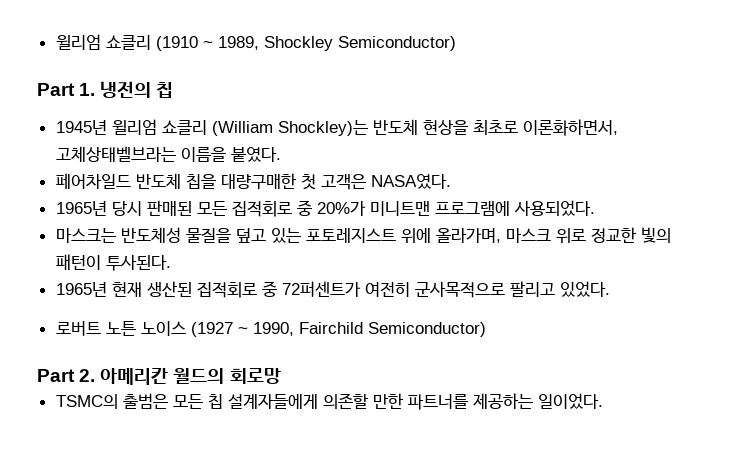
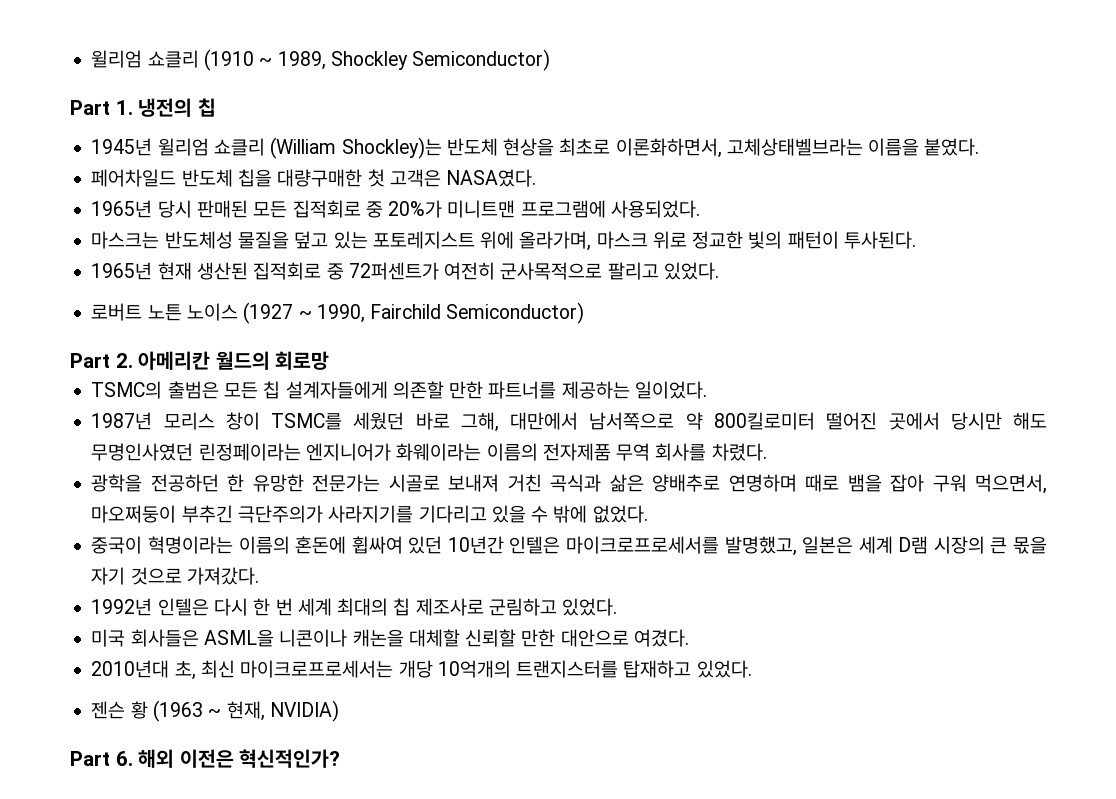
+ 1987년 모리스 창이 TSMC를 세웠던 바로 그해, 대만에서 남서쪽으로 약 800킬로미터 떨어진 곳에서 당시만 해도 무명인사였던 린정페이라는 엔지니어가 화웨이라는 이름의 전자제품 무역 회사를 차렸다.
+ 광학을 전공하던 한 유망한 전문가는 시골로 보내져 거친 곡식과 삶은 양배추로 연명하며 때로 뱀을 잡아 구워 먹으면서, 마오쩌둥이 부추긴 극단주의가 사라지기를 기다리고 있을 수 밖에 없었다.
+ 중국이 혁명이라는 이름의 혼돈에 휩싸여 있던 10년간 인텔은 마이크로프로세서를 발명했고, 일본은 세계 D램 시장의 큰 몫을 자기 것으로 가져갔다.
+ 1992년 인텔은 다시 한 번 세계 최대의 칩 제조사로 군림하고 있었다.
+ 미국 회사들은 ASML을 니콘이나 캐논을 대체할 신뢰할 만한 대안으로 여겼다.
+ 2010년대 초, 최신 마이크로프로세서는 개당 10억개의 트랜지스터를 탑재하고 있었다.
+ 젠슨 황 (1963 ~ 현재, NVIDIA)
+ Part 6. 해외 이전은 혁신적인가?

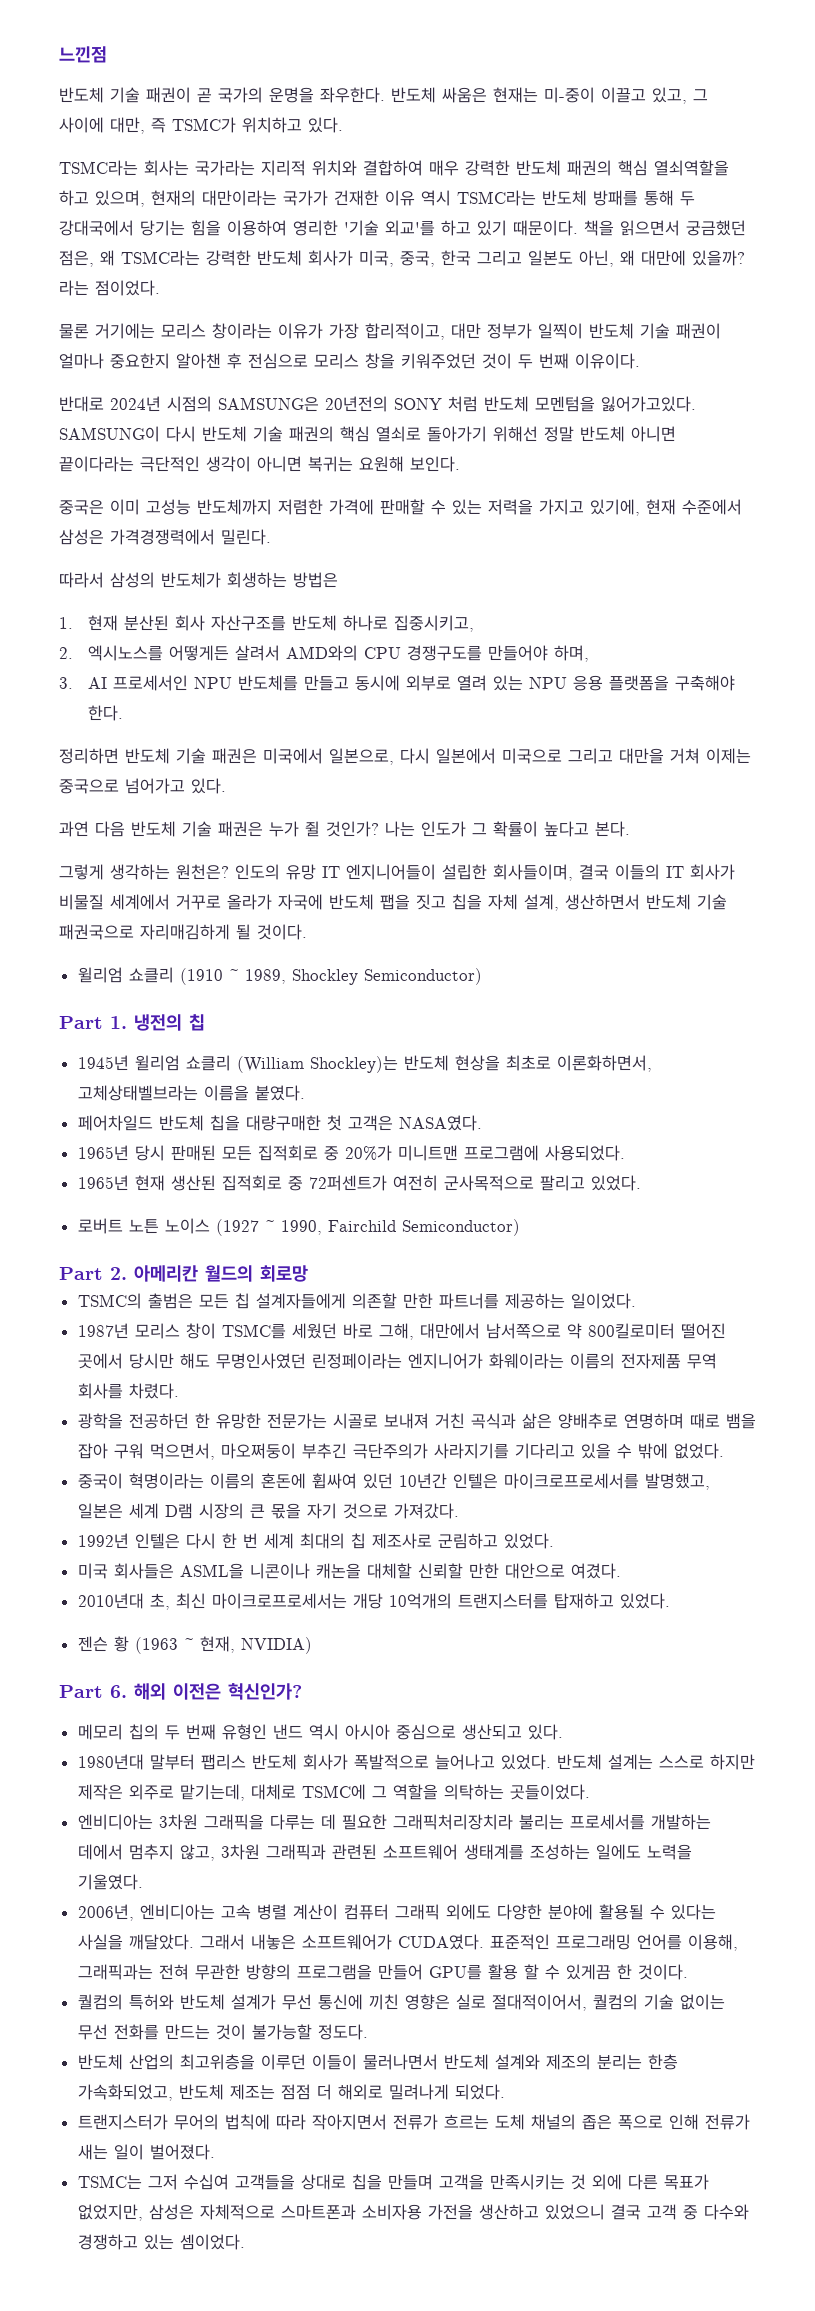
+ 느낀점
+ 반도체 기술 패권이 곧 국가의 운명을 좌우한다. 반도체 싸움은 현재는 미-중이 이끌고 있고, 그 사이에 대만, 즉 TSMC가 위치하고 있다.
+ TSMC라는 회사는 국가라는 지리적 위치와 결합하여 매우 강력한 반도체 패권의 핵심 열쇠역할을 하고 있으며, 현재의 대만이라는 국가가 건재한 이유 역시 TSMC라는 반도체 방패를 통해 두 강대국에서 당기는 힘을 이용하여 영리한 '기술 외교'를 하고 있기 때문이다. 책을 읽으면서 궁금했던 점은, 왜 TSMC라는 강력한 반도체 회사가 미국, 중국, 한국 그리고 일본도 아닌, 왜 대만에 있을까? 라는 점이었다.
+ 물론 거기에는 모리스 창이라는 이유가 가장 합리적이고, 대만 정부가 일찍이 반도체 기술 패권이 얼마나 중요한지 알아챈 후 전심으로 모리스 창을 키워주었던 것이 두 번째 이유이다.
+ 반대로 2024년 시점의 SAMSUNG은 20년전의 SONY 처럼 반도체 모멘텀을 잃어가고있다. SAMSUNG이 다시 반도체 기술 패권의 핵심 열쇠로 돌아가기 위해선 정말 반도체 아니면 끝이다라는 극단적인 생각이 아니면 복귀는 요원해 보인다.
+ 중국은 이미 고성능 반도체까지 저렴한 가격에 판매할 수 있는 저력을 가지고 있기에, 현재 수준에서 삼성은 가격경쟁력에서 밀린다.
+ 따라서 삼성의 반도체가 회생하는 방법은
+ 1. 현재 분산된 회사 자산구조를 반도체 하나로 집중시키고,
+ 2. 엑시노스를 어떻게든 살려서 AMD와의 CPU 경쟁구도를 만들어야 하며,
+ 3. AI 프로세서인 NPU 반도체를 만들고 동시에 외부로 열려 있는 NPU 응용 플랫폼을 구축해야 한다.
+ 정리하면 반도체 기술 패권은 미국에서 일본으로, 다시 일본에서 미국으로 그리고 대만을 거쳐 이제는 중국으로 넘어가고 있다.
+ 과연 다음 반도체 기술 패권은 누가 쥘 것인가? 나는 인도가 그 확률이 높다고 본다.
+ 그렇게 생각하는 원천은? 인도의 유망 IT 엔지니어들이 설립한 회사들이며, 결국 이들의 IT 회사가 비물질 세계에서 거꾸로 올라가 자국에 반도체 팹을 짓고 칩을 자체 설계, 생산하면서 반도체 기술 패권국으로 자리매김하게 될 것이다.
- 마스크는 반도체성 물질을 덮고 있는 포토레지스트 위에 올라가며, 마스크 위로 정교한 빛의 패턴이 투사된다.
- Part 6. 해외 이전은 혁신적인가?
+ Part 6. 해외 이전은 혁신인가?
+ 메모리 칩의 두 번째 유형인 낸드 역시 아시아 중심으로 생산되고 있다.
+ 1980년대 말부터 팹리스 반도체 회사가 폭발적으로 늘어나고 있었다. 반도체 설계는 스스로 하지만 제작은 외주로 맡기는데, 대체로 TSMC에 그 역할을 의탁하는 곳들이었다.
+ 엔비디아는 3차원 그래픽을 다루는 데 필요한 그래픽처리장치라 불리는 프로세서를 개발하는 데에서 멈추지 않고, 3차원 그래픽과 관련된 소프트웨어 생태계를 조성하는 일에도 노력을 기울였다.
+ 2006년, 엔비디아는 고속 병렬 계산이 컴퓨터 그래픽 외에도 다양한 분야에 활용될 수 있다는 사실을 깨달았다. 그래서 내놓은 소프트웨어가 CUDA였다. 표준적인 프로그래밍 언어를 이용해, 그래픽과는 전혀 무관한 방향의 프로그램을 만들어 GPU를 활용 할 수 있게끔 한 것이다.
+ 퀄컴의 특허와 반도체 설계가 무선 통신에 끼친 영향은 실로 절대적이어서, 퀄컴의 기술 없이는 무선 전화를 만드는 것이 불가능할 정도다.
+ 반도체 산업의 최고위층을 이루던 이들이 물러나면서 반도체 설계와 제조의 분리는 한층 가속화되었고, 반도체 제조는 점점 더 해외로 밀려나게 되었다.
+ 트랜지스터가 무어의 법칙에 따라 작아지면서 전류가 흐르는 도체 채널의 좁은 폭으로 인해 전류가 새는 일이 벌어졌다.
+ TSMC는 그저 수십여 고객들을 상대로 칩을 만들며 고객을 만족시키는 것 외에 다른 목표가 없었지만, 삼성은 자체적으로 스마트폰과 소비자용 가전을 생산하고 있었으니 결국 고객 중 다수와 경쟁하고 있는 셈이었다.

